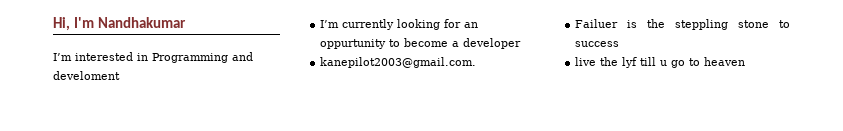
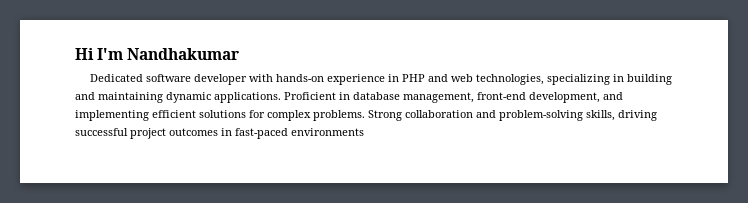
- Hi, I'm Nandhakumar
+ Hi I'm Nandhakumar
- I’m interested in Programming and develoment
- I’m currently looking for an oppurtunity to become a developer
- kanepilot2003@gmail.com.
- Failuer is the steppling stone to success
- live the lyf till u go to heaven
+ Dedicated software developer with hands-on experience in PHP and web technologies, specializing in building and maintaining dynamic applications. Proficient in database management, front-end development, and implementing efficient solutions for complex problems. Strong collaboration and problem-solving skills, driving successful project outcomes in fast-paced environments

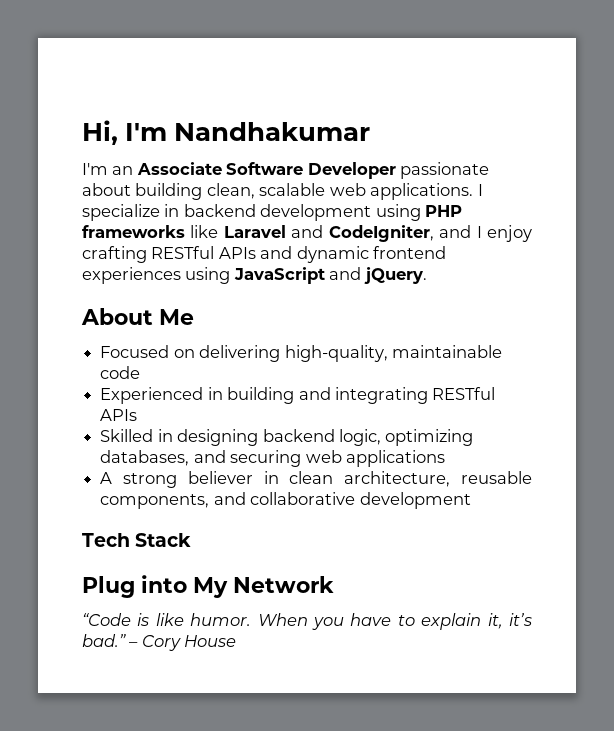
- Hi I'm Nandhakumar
+ Hi, I'm Nandhakumar
- Dedicated software developer with hands-on experience in PHP and web technologies, specializing in building and maintaining dynamic applications. Proficient in database management, front-end development, and implementing efficient solutions for complex problems. Strong collaboration and problem-solving skills, driving successful project outcomes in fast-paced environments
+ I'm an Associate Software Developer passionate about building clean, scalable web applications. I specialize in backend development using PHP frameworks like Laravel and CodeIgniter, and I enjoy crafting RESTful APIs and dynamic frontend experiences using JavaScript and jQuery.
+ About Me
+ Focused on delivering high-quality, maintainable code
+ Experienced in building and integrating RESTful APIs
+ Skilled in designing backend logic, optimizing databases, and securing web applications
+ A strong believer in clean architecture, reusable components, and collaborative development
+ Tech Stack
+ Plug into My Network
+ “Code is like humor. When you have to explain it, it’s bad.” – Cory House

